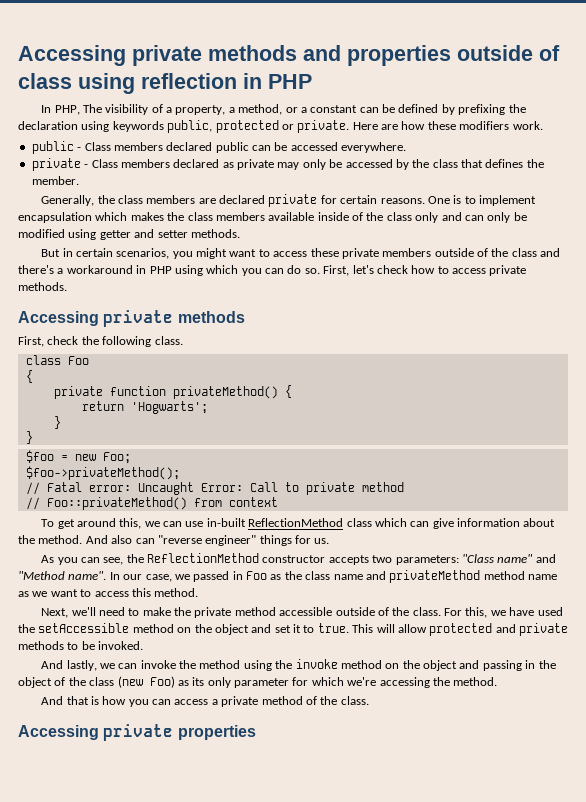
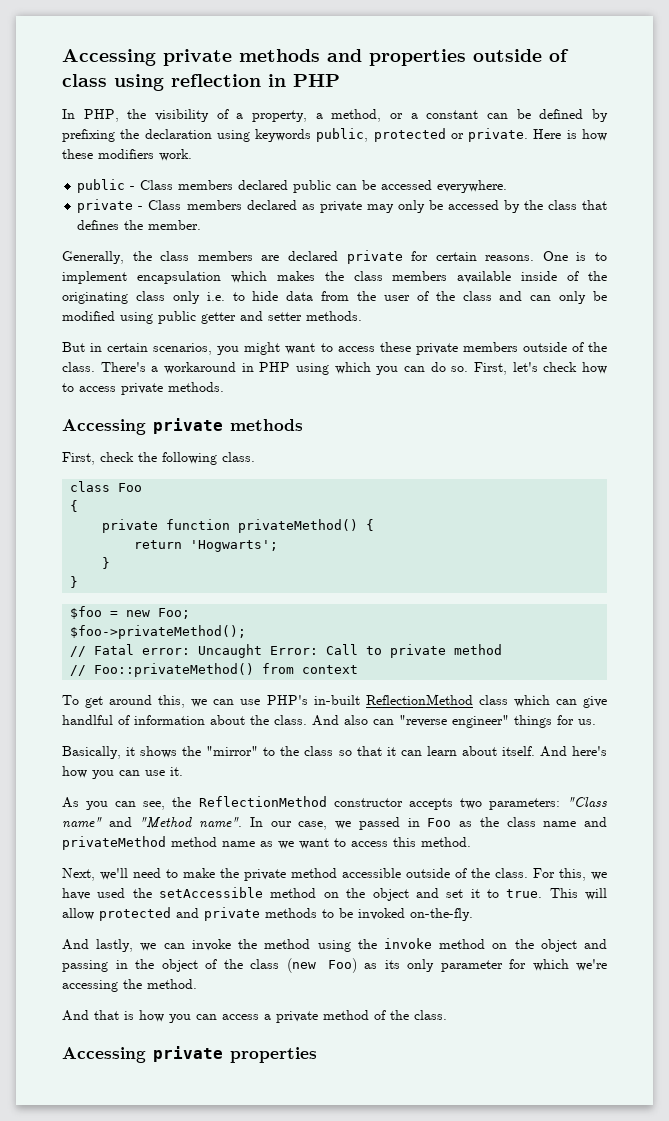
- In PHP, The visibility of a property, a method, or a constant can be defined by prefixing the declaration using keywords public, protected or private.
+ In PHP, the visibility of a property, a method, or a constant can be defined by prefixing the declaration using keywords public, protected or private.
- Here are how these modifiers work.
+ Here is how these modifiers work.
- One is to implement encapsulation which makes the class members available inside of the class only and can only be modified using getter and setter methods.
+ One is to implement encapsulation which makes the class members available inside of the originating class only i.e. to hide data from the user of the class and can only be modified using public getter and setter methods.
- But in certain scenarios, you might want to access these private members outside of the class and there's a workaround in PHP using which you can do so.
+ But in certain scenarios, you might want to access these private members outside of the class. There's a workaround in PHP using which you can do so.
- To get around this, we can use in-built ReflectionMethod class which can give information about the method.
+ To get around this, we can use PHP's in-built ReflectionMethod class which can give handlful of information about the class.
+ Basically, it shows the "mirror" to the class so that it can learn about itself. And here's how you can use it.
- This will allow protected and private methods to be invoked.
+ This will allow protected and private methods to be invoked on-the-fly.

